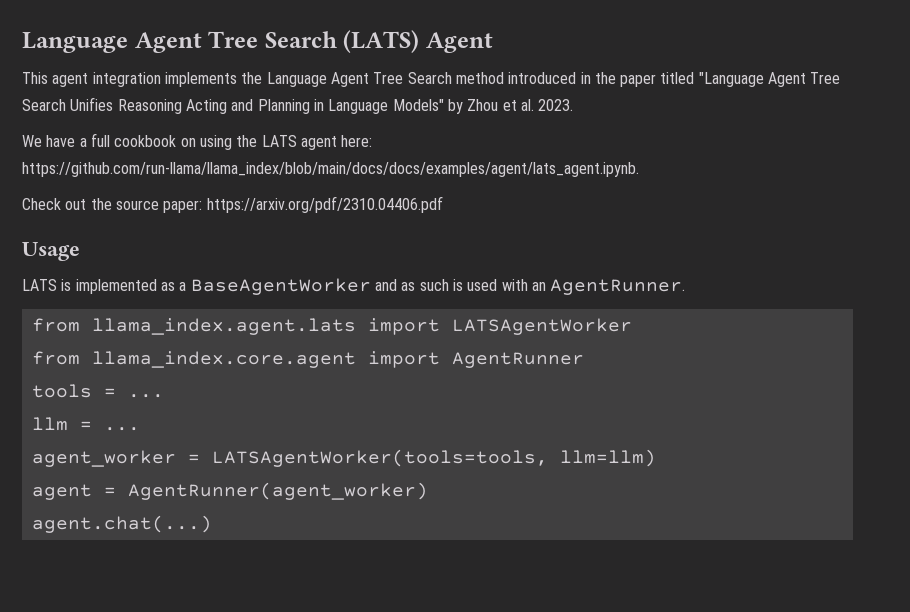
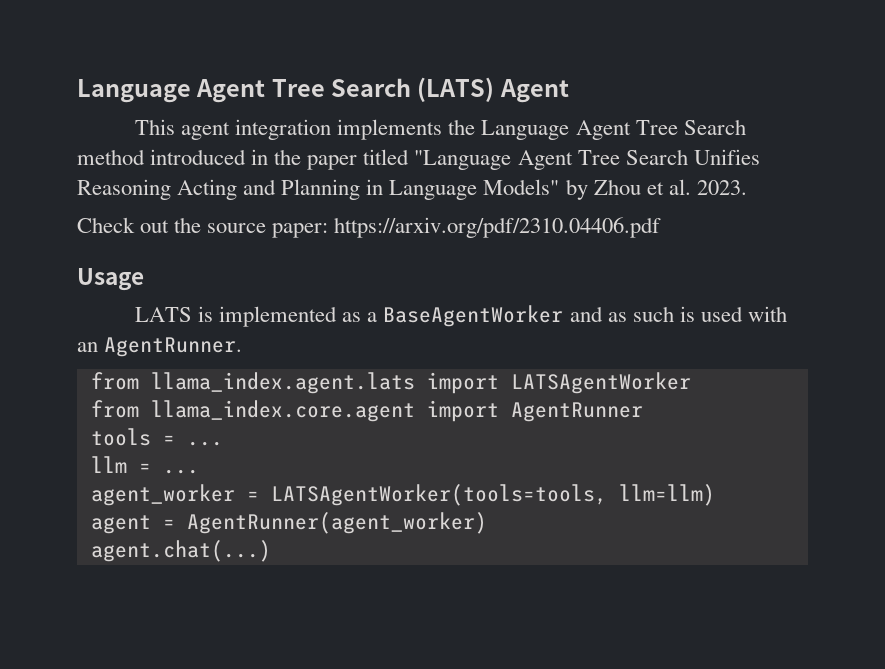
- We have a full cookbook on using the LATS agent here: https://github.com/run-llama/llama_index/blob/main/docs/docs/examples/agent/lats_agent.ipynb.

